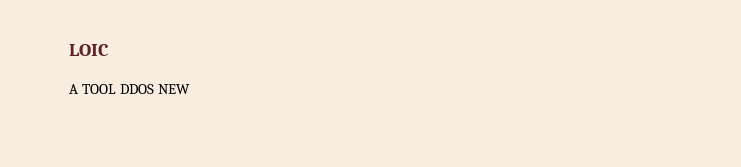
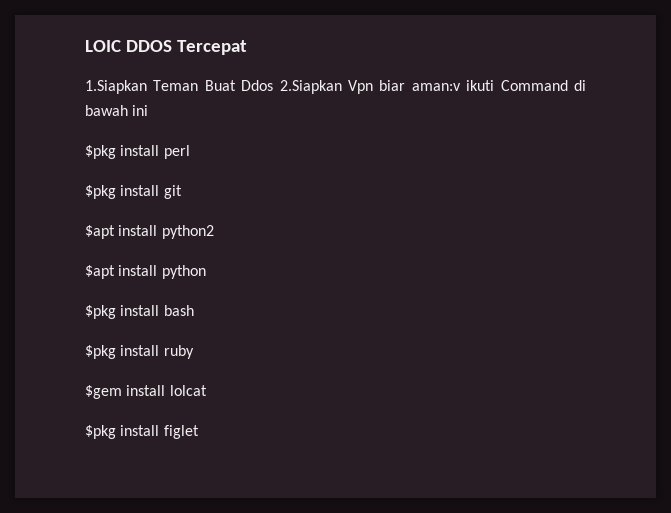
- LOIC
- A TOOL DDOS NEW
+ LOIC DDOS Tercepat
+ 1.Siapkan Teman Buat Ddos 2.Siapkan Vpn biar aman:v ikuti Command di bawah ini
+ $pkg install perl
+ $pkg install git
+ $apt install python2
+ $apt install python
+ $pkg install bash
+ $pkg install ruby
+ $gem install lolcat
+ $pkg install figlet

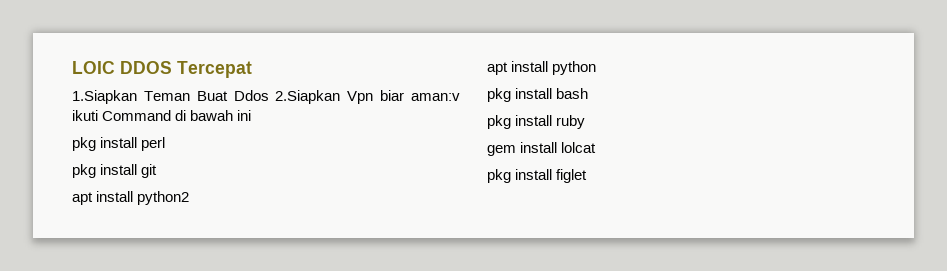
- $pkg install perl
+ pkg install perl
- $pkg install git
+ pkg install git
- $apt install python2
+ apt install python2
- $apt install python
+ apt install python
- $pkg install bash
+ pkg install bash
- $pkg install ruby
+ pkg install ruby
- $gem install lolcat
+ gem install lolcat
- $pkg install figlet
+ pkg install figlet

